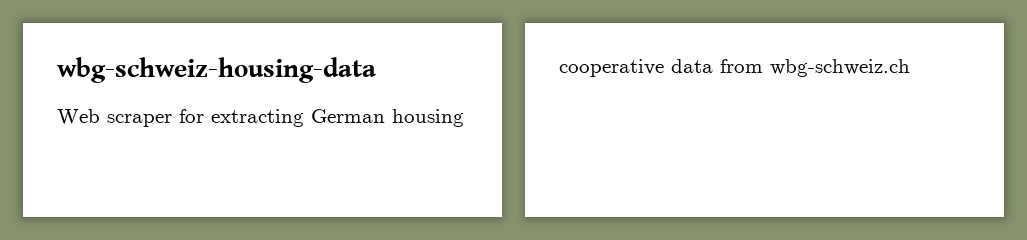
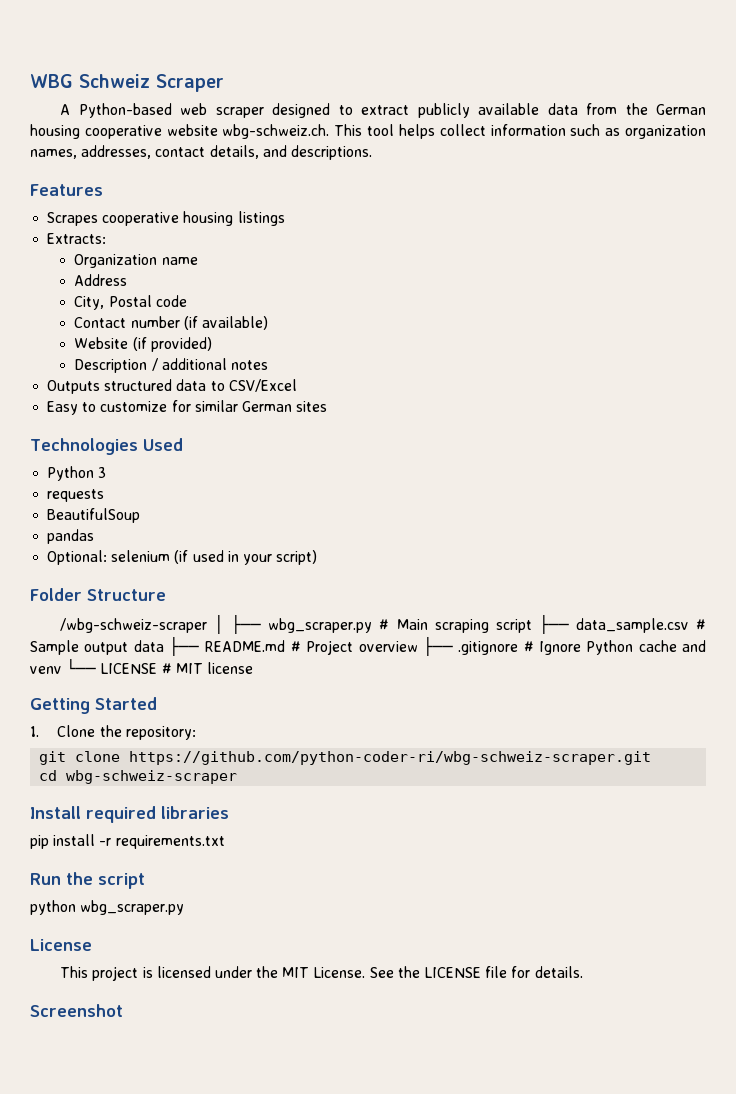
- wbg-schweiz-housing-data
- Web scraper for extracting German housing cooperative data from wbg-schweiz.ch
+ WBG Schweiz Scraper
+ A Python-based web scraper designed to extract publicly available data from the German housing cooperative website wbg-schweiz.ch. This tool helps collect information such as organization names, addresses, contact details, and descriptions.
+ Features
+ Scrapes cooperative housing listings
+ Extracts:
+ Organization name
+ Address
+ City, Postal code
+ Contact number (if available)
+ Website (if provided)
+ Description / additional notes
+ Outputs structured data to CSV/Excel
+ Easy to customize for similar German sites
+ Technologies Used
+ Python 3
+ requests
+ BeautifulSoup
+ pandas
+ Optional: selenium (if used in your script)
+ Folder Structure
+ /wbg-schweiz-scraper │ ├── wbg_scraper.py # Main scraping script ├── data_sample.csv # Sample output data ├── README.md # Project overview ├── .gitignore # Ignore Python cache and venv └── LICENSE # MIT license
+ Getting Started
+ 1. Clone the repository:
+ git clone https://github.com/python-coder-ri/wbg-schweiz-scraper.git
+ cd wbg-schweiz-scraper
+ Install required libraries
+ pip install -r requirements.txt
+ Run the script
+ python wbg_scraper.py
+ License
+ This project is licensed under the MIT License. See the LICENSE file for details.
+ Screenshot

